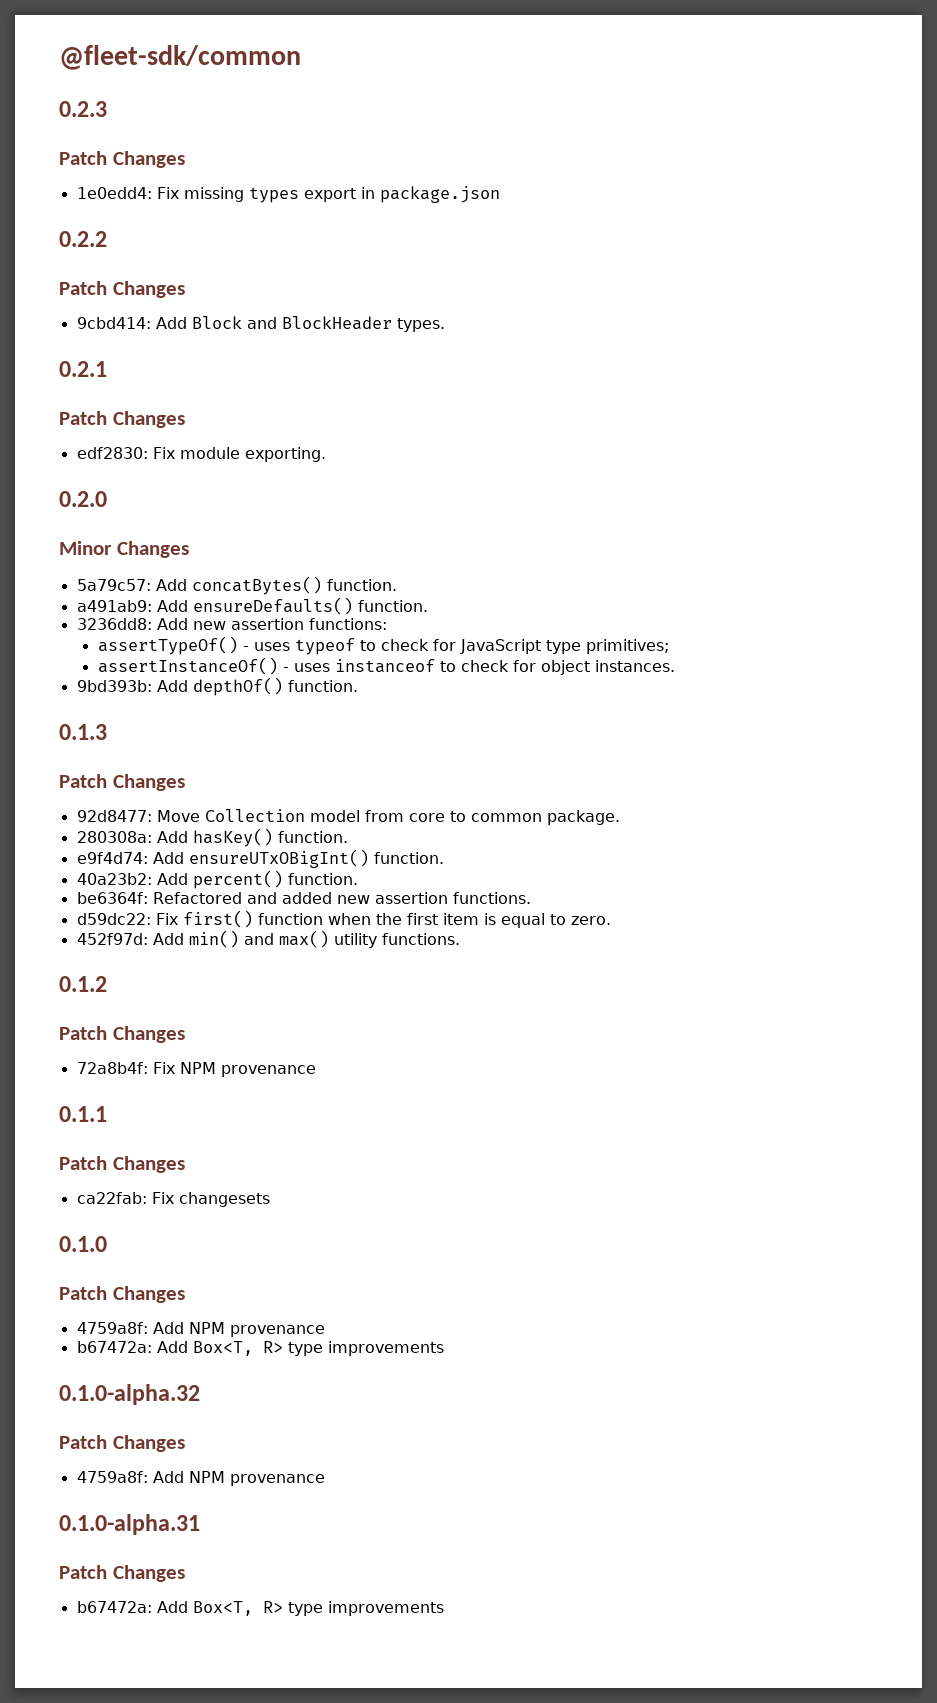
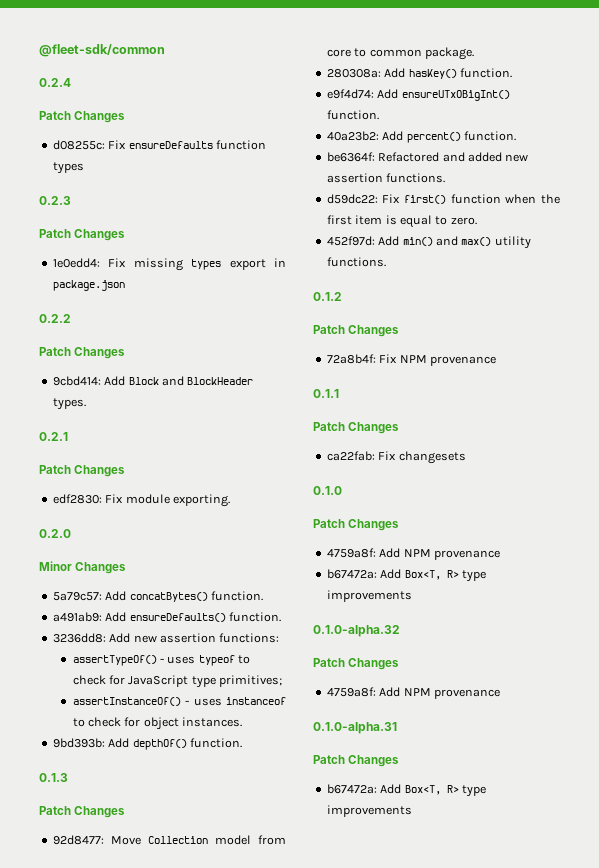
+ 0.2.4
+ Patch Changes
+ d08255c: Fix ensureDefaults function types

